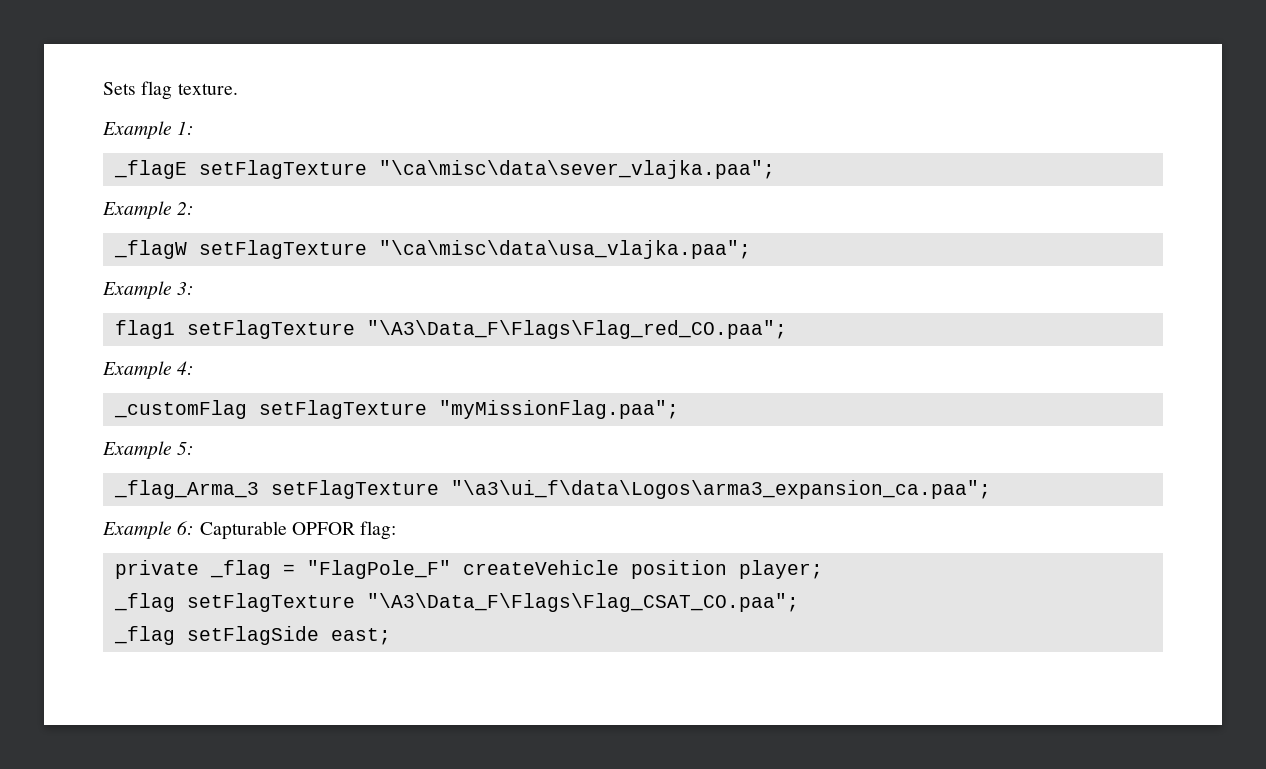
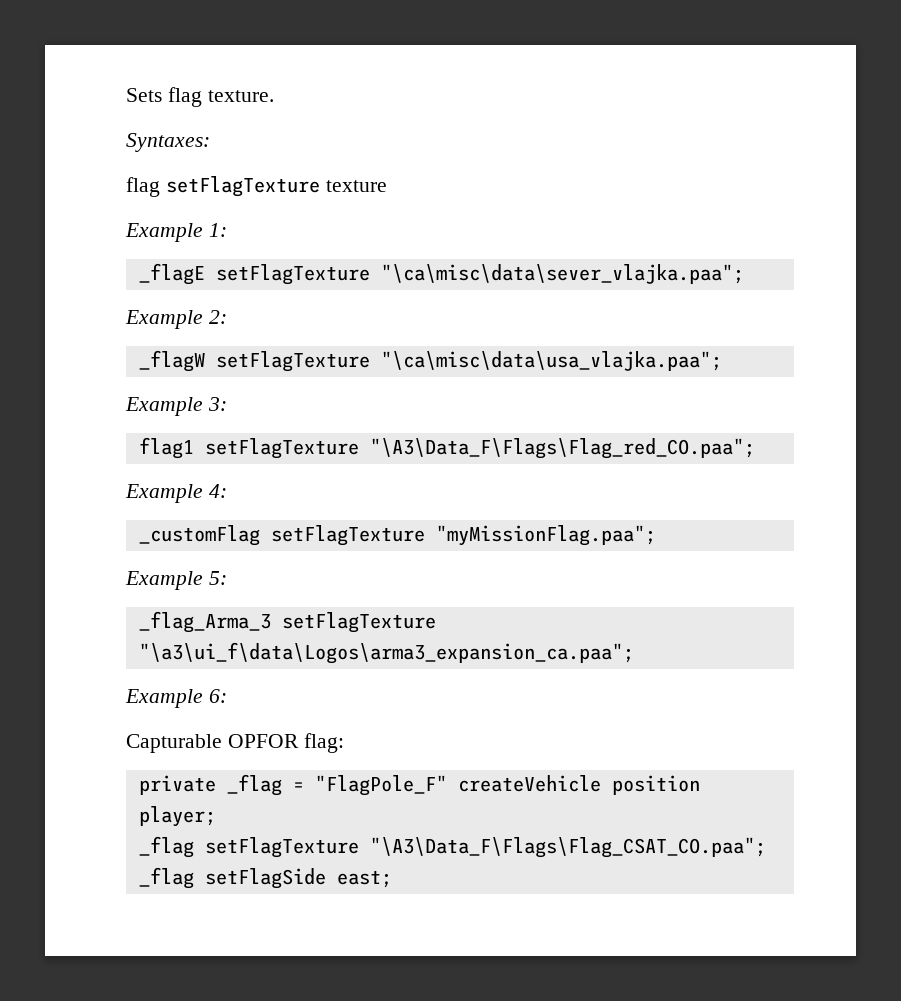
+ Syntaxes:
+ flag setFlagTexture texture
- Example 6: Capturable OPFOR flag:
+ Example 6:
+ Capturable OPFOR flag:

